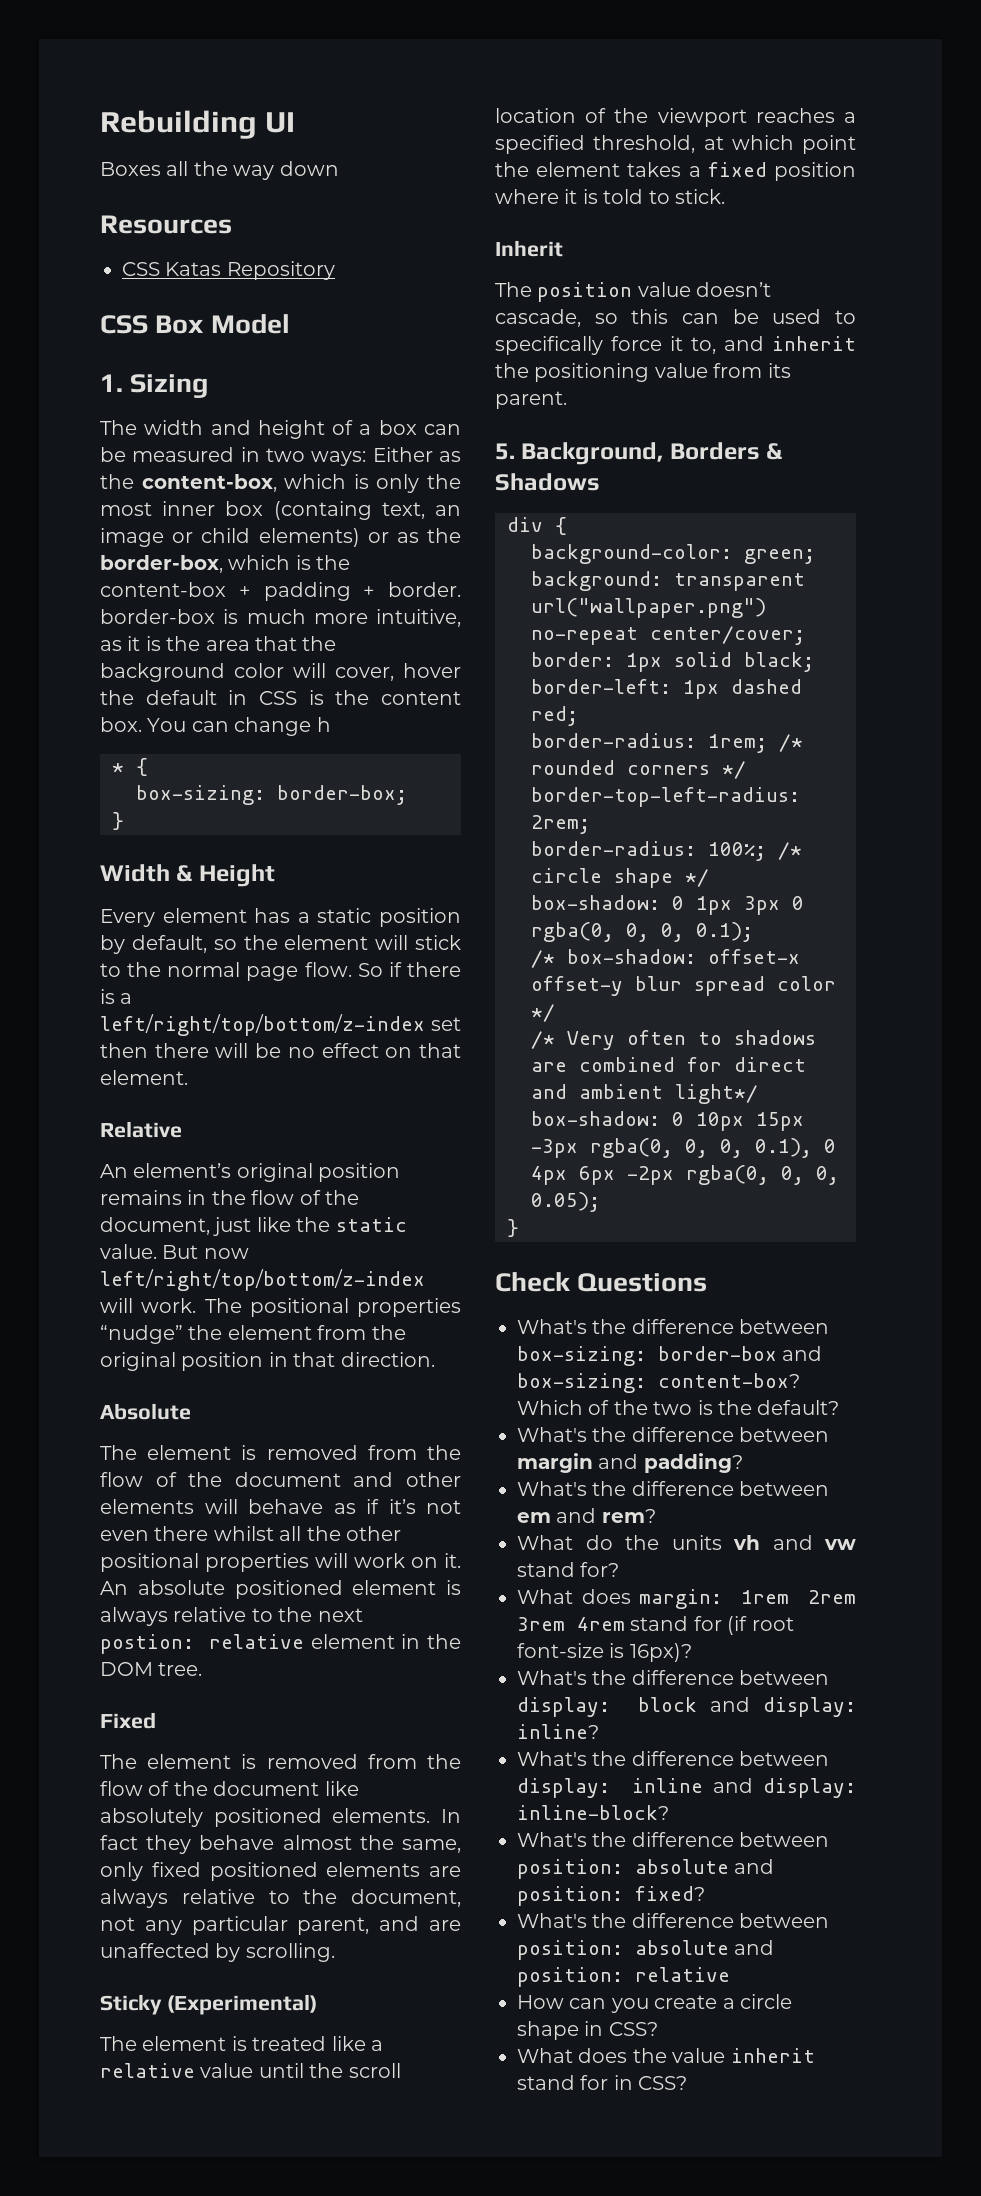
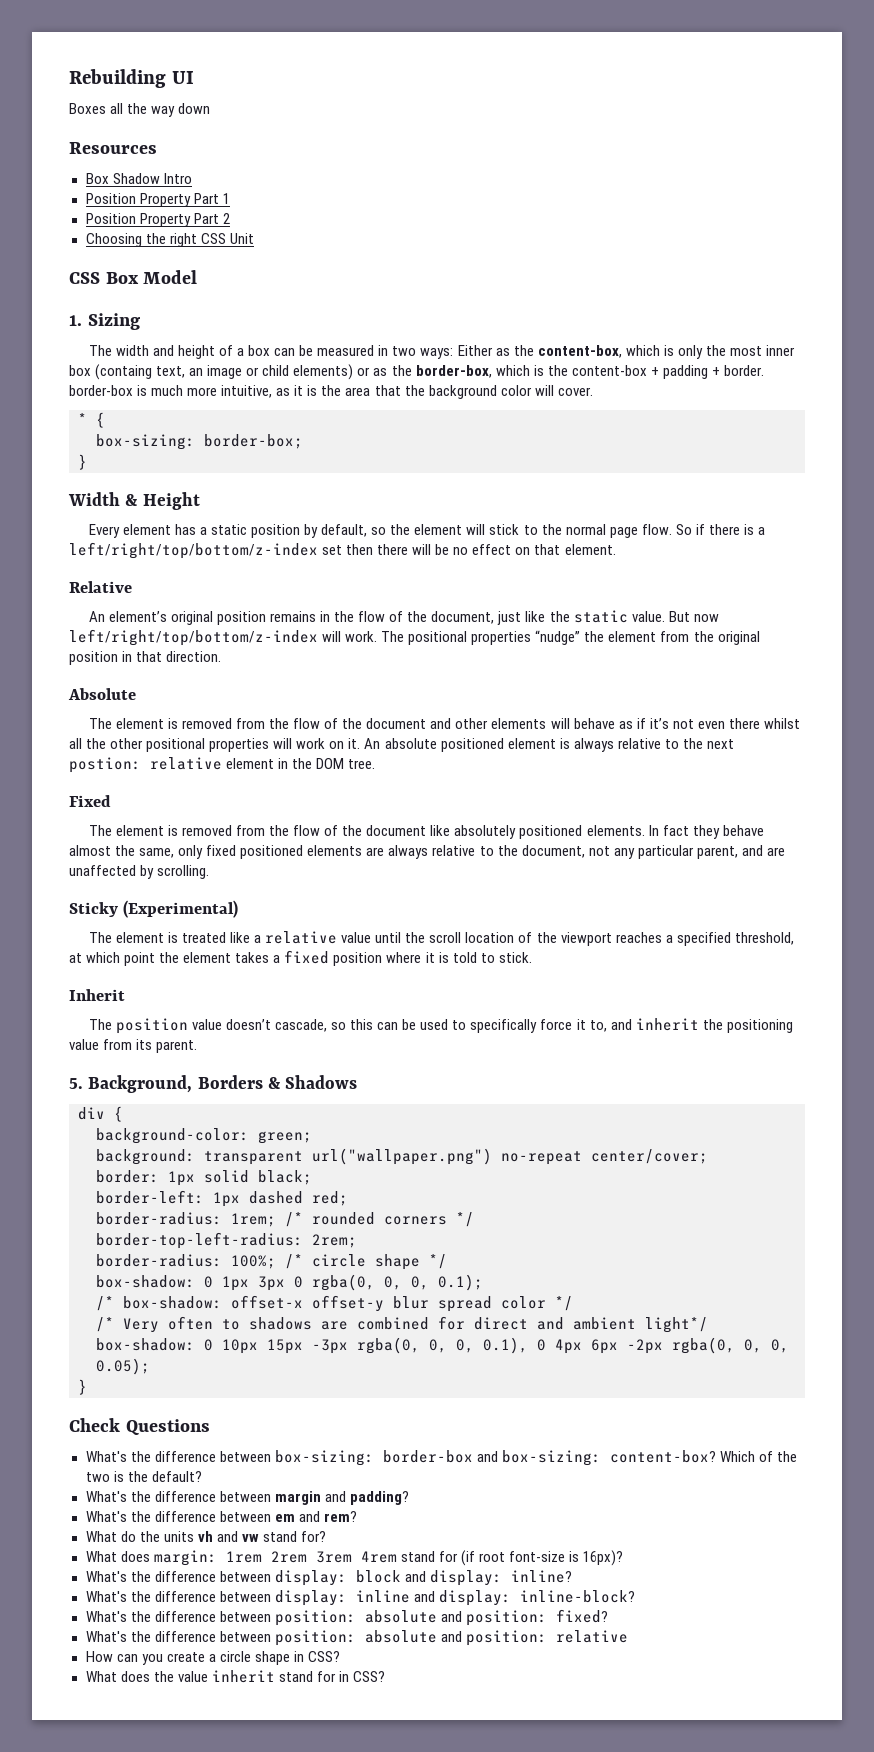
- CSS Katas Repository
+ Box Shadow Intro
+ Position Property Part 1
+ Position Property Part 2
+ Choosing the right CSS Unit
- The width and height of a box can be measured in two ways: Either as the content-box, which is only the most inner box (containg text, an image or child elements) or as the border-box, which is the content-box + padding + border. border-box is much more intuitive, as it is the area that the background color will cover, hover the default in CSS is the content box. You can change h
+ The width and height of a box can be measured in two ways: Either as the content-box, which is only the most inner box (containg text, an image or child elements) or as the border-box, which is the content-box + padding + border. border-box is much more intuitive, as it is the area that the background color will cover.

